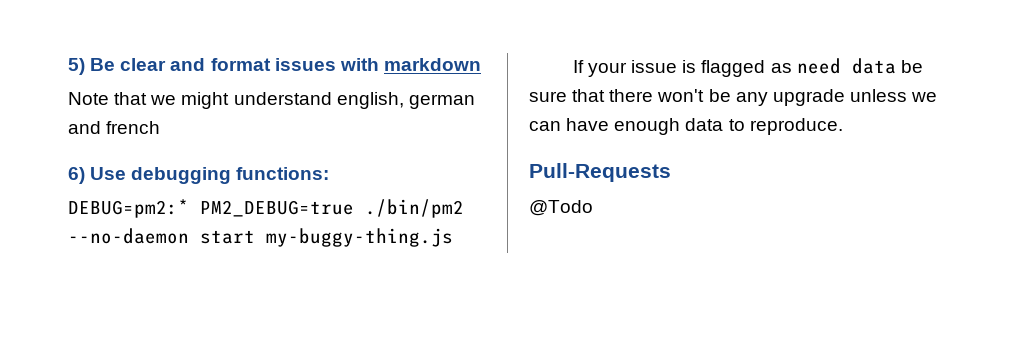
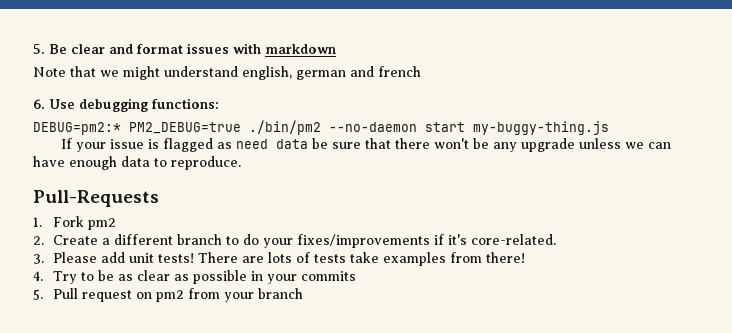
- 5) Be clear and format issues with markdown
+ 5. Be clear and format issues with markdown
- 6) Use debugging functions:
+ 6. Use debugging functions:
- @Todo
+ 1. Fork pm2
+ 2. Create a different branch to do your fixes/improvements if it's core-related.
+ 3. Please add unit tests! There are lots of tests take examples from there!
+ 4. Try to be as clear as possible in your commits
+ 5. Pull request on pm2 from your branch

